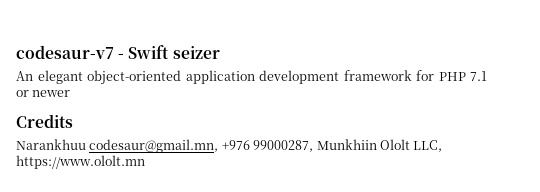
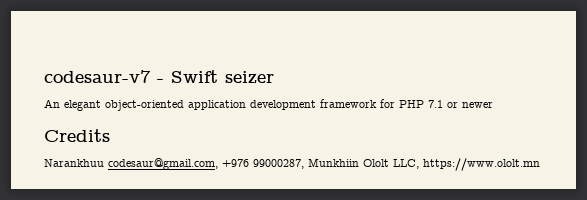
- Narankhuu codesaur@gmail.mn, +976 99000287, Munkhiin Ololt LLC, https://www.ololt.mn
+ Narankhuu codesaur@gmail.com, +976 99000287, Munkhiin Ololt LLC, https://www.ololt.mn

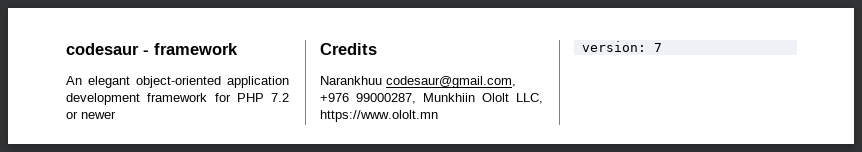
- codesaur-v7 - Swift seizer
+ codesaur - framework
- An elegant object-oriented application development framework for PHP 7.1 or newer
+ An elegant object-oriented application development framework for PHP 7.2 or newer
+ version: 7

